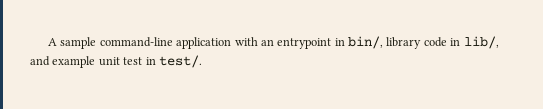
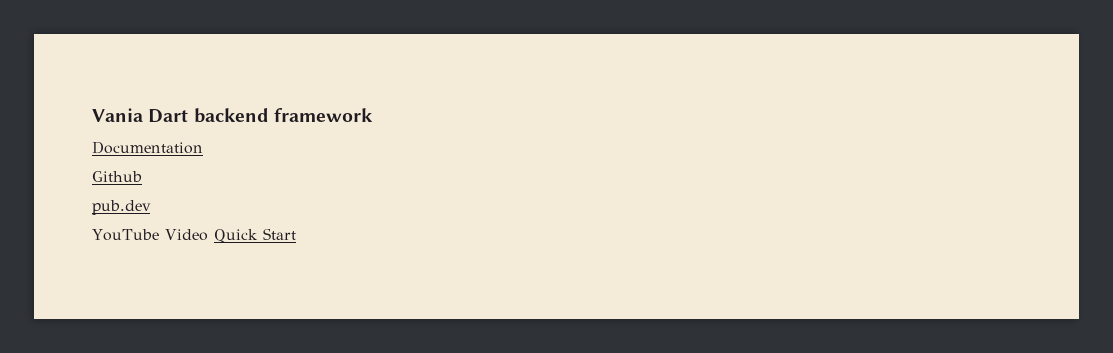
- A sample command-line application with an entrypoint in bin/, library code in lib/, and example unit test in test/.
+ Vania Dart backend framework
+ Documentation
+ Github
+ pub.dev
+ YouTube Video Quick Start

